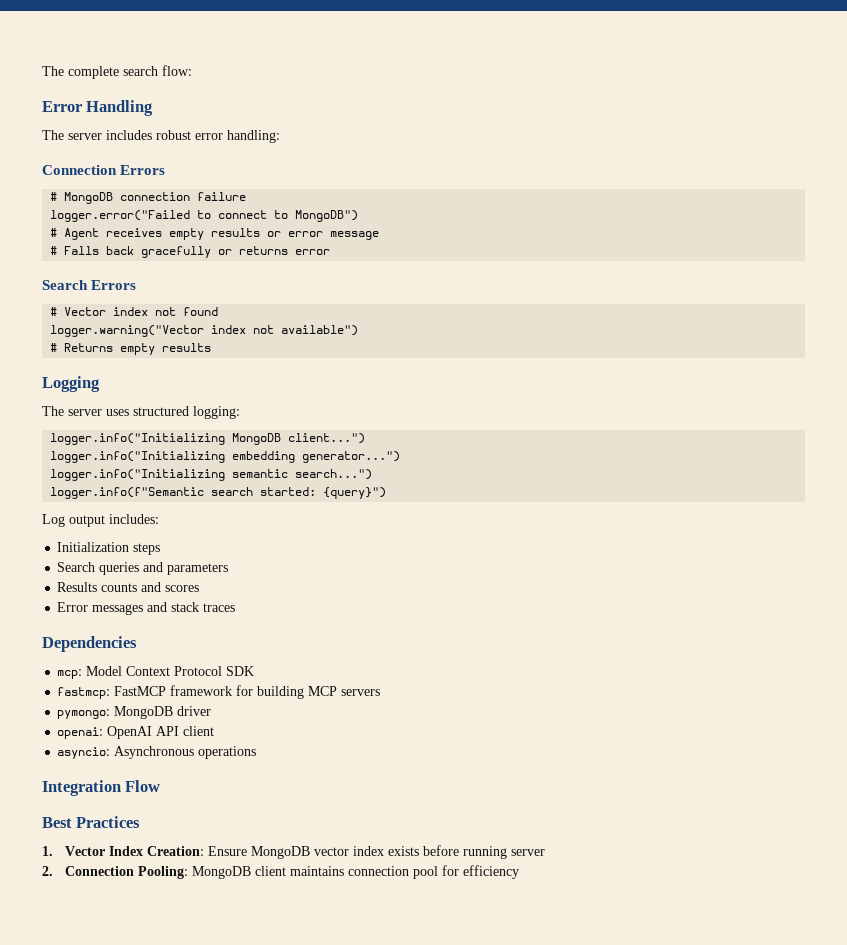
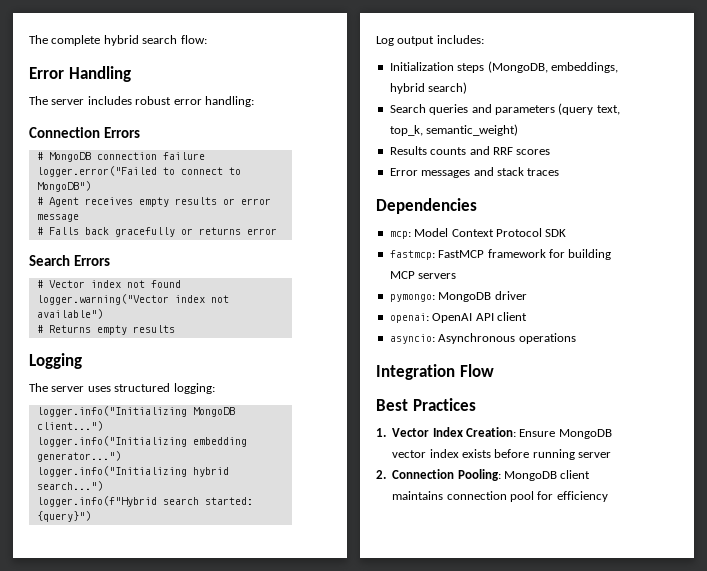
- The complete search flow:
+ The complete hybrid search flow:
- logger.info("Initializing semantic search...")
+ logger.info("Initializing hybrid search...")
- logger.info(f"Semantic search started: {query}")
+ logger.info(f"Hybrid search started: {query}")
- Initialization steps
+ Initialization steps (MongoDB, embeddings, hybrid search)
- Search queries and parameters
+ Search queries and parameters (query text, top_k, semantic_weight)
- Results counts and scores
+ Results counts and RRF scores

